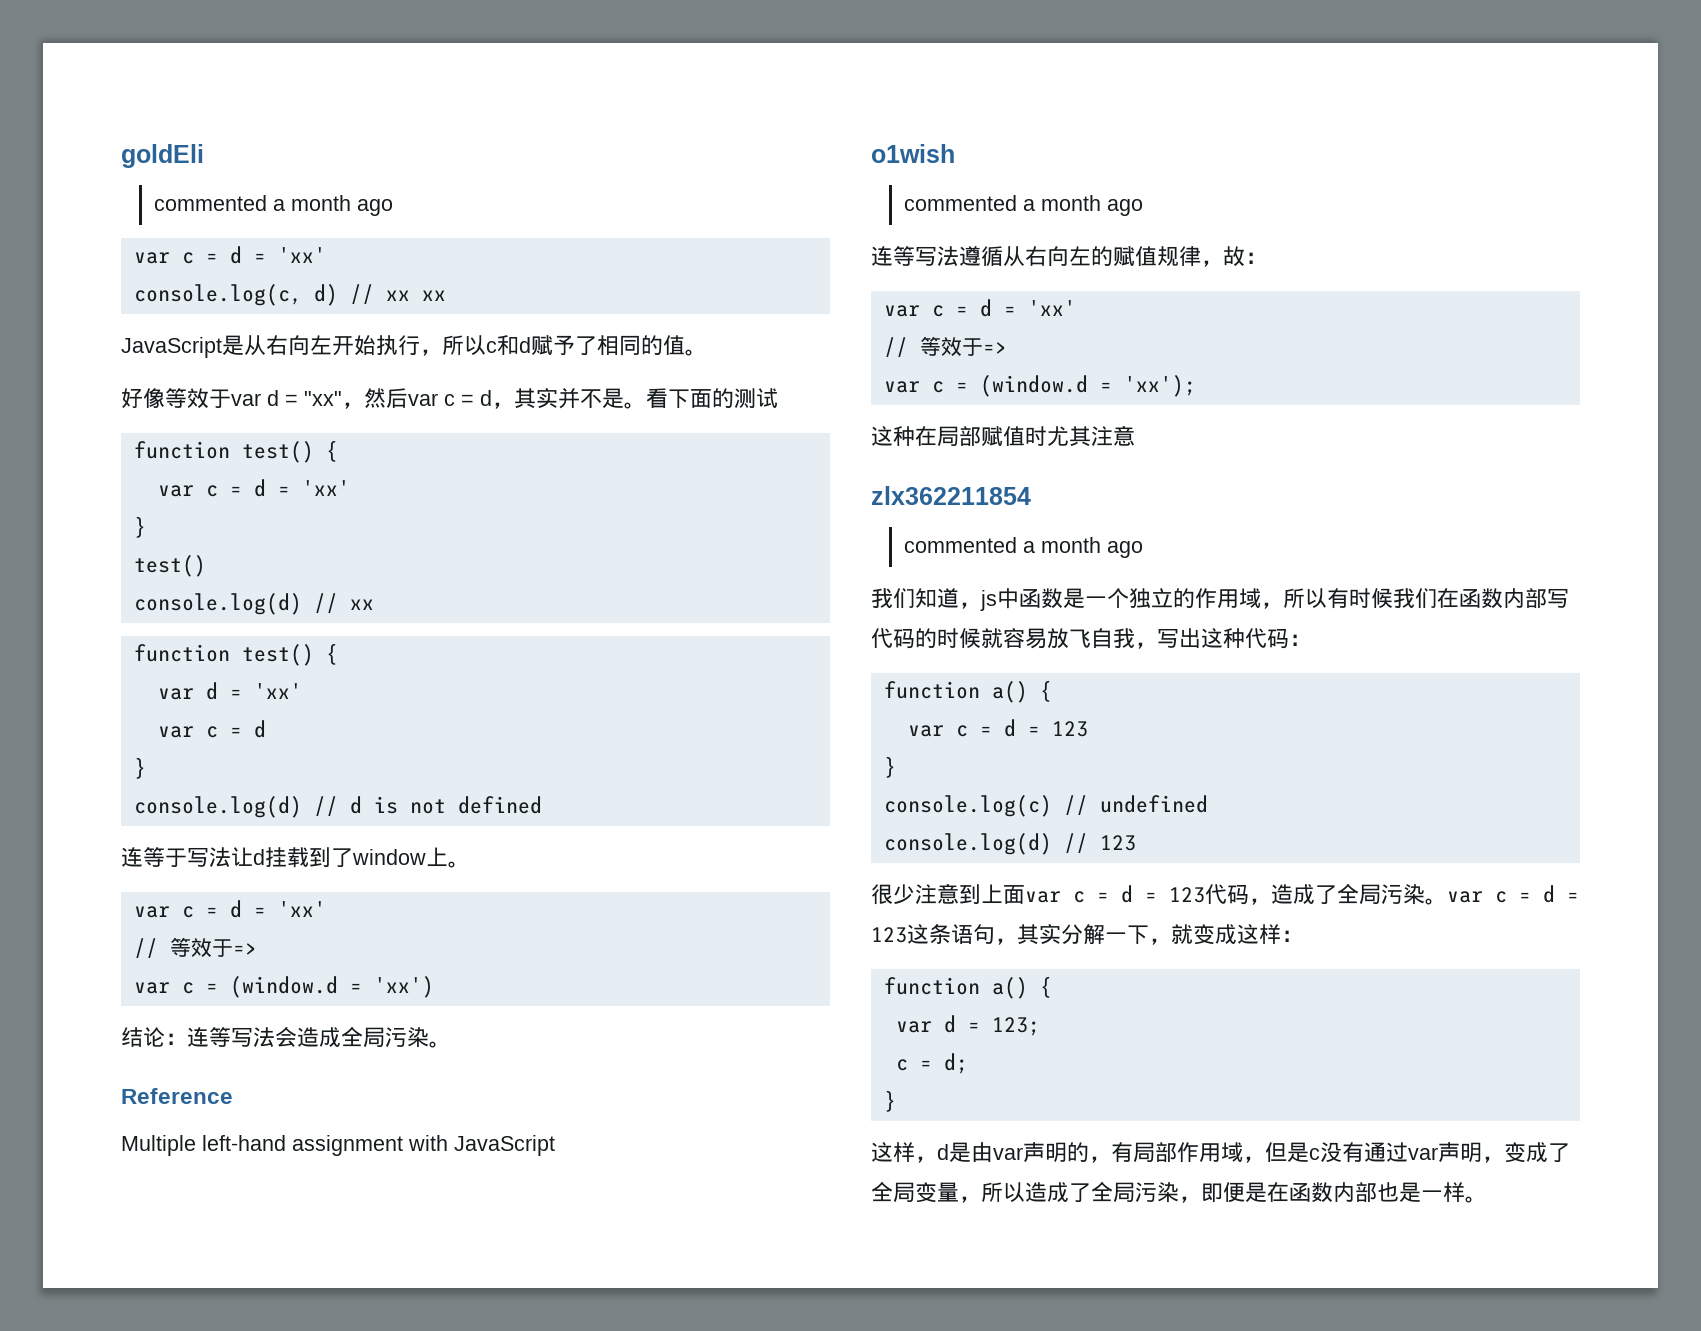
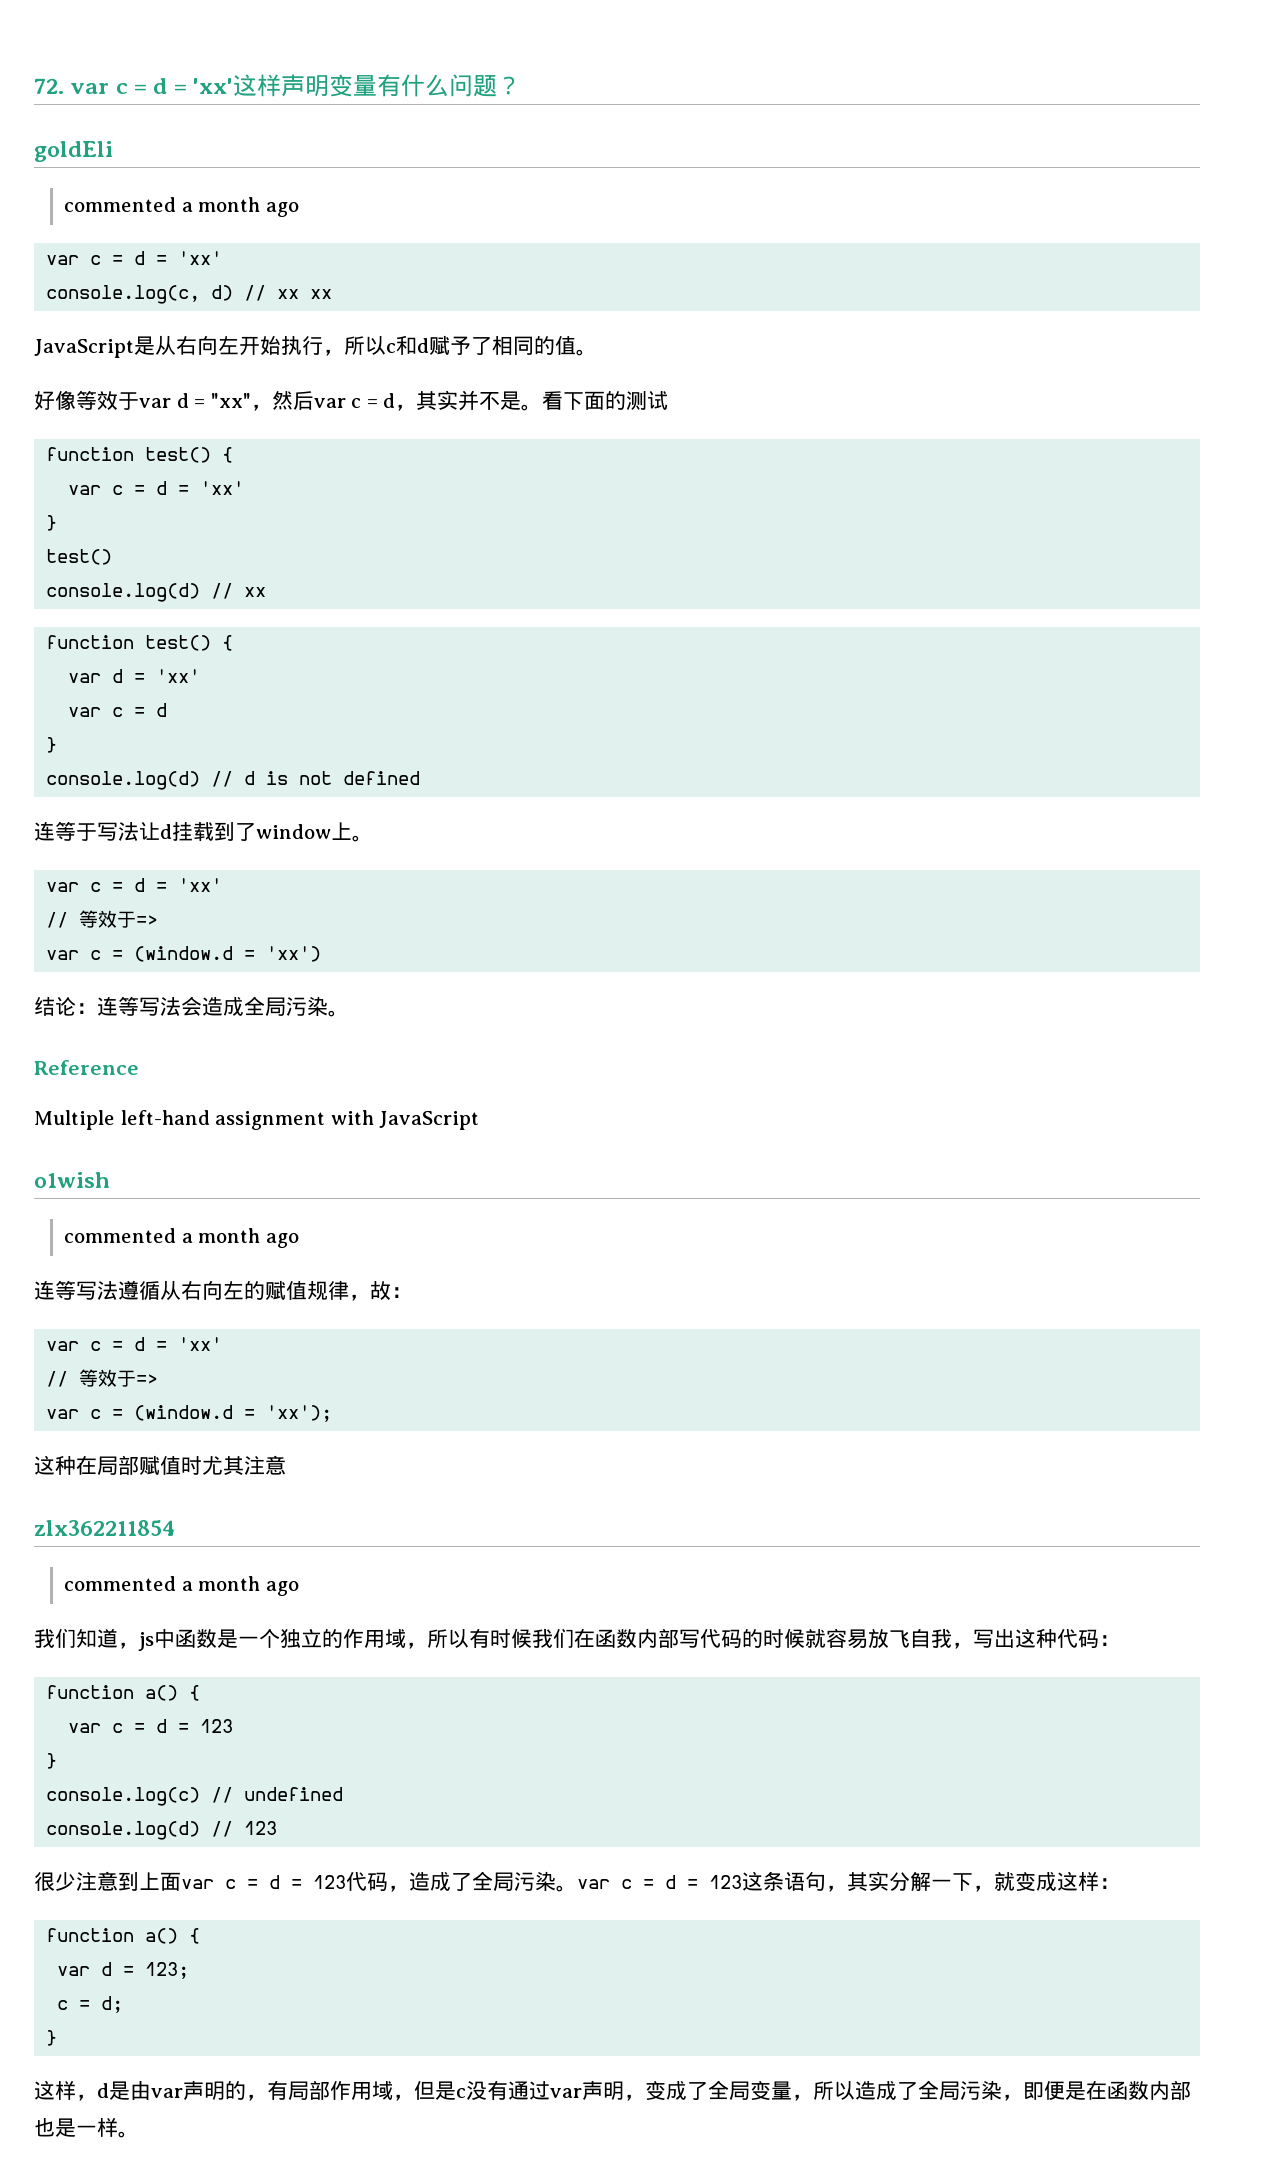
+ 72. var c = d = 'xx'这样声明变量有什么问题？

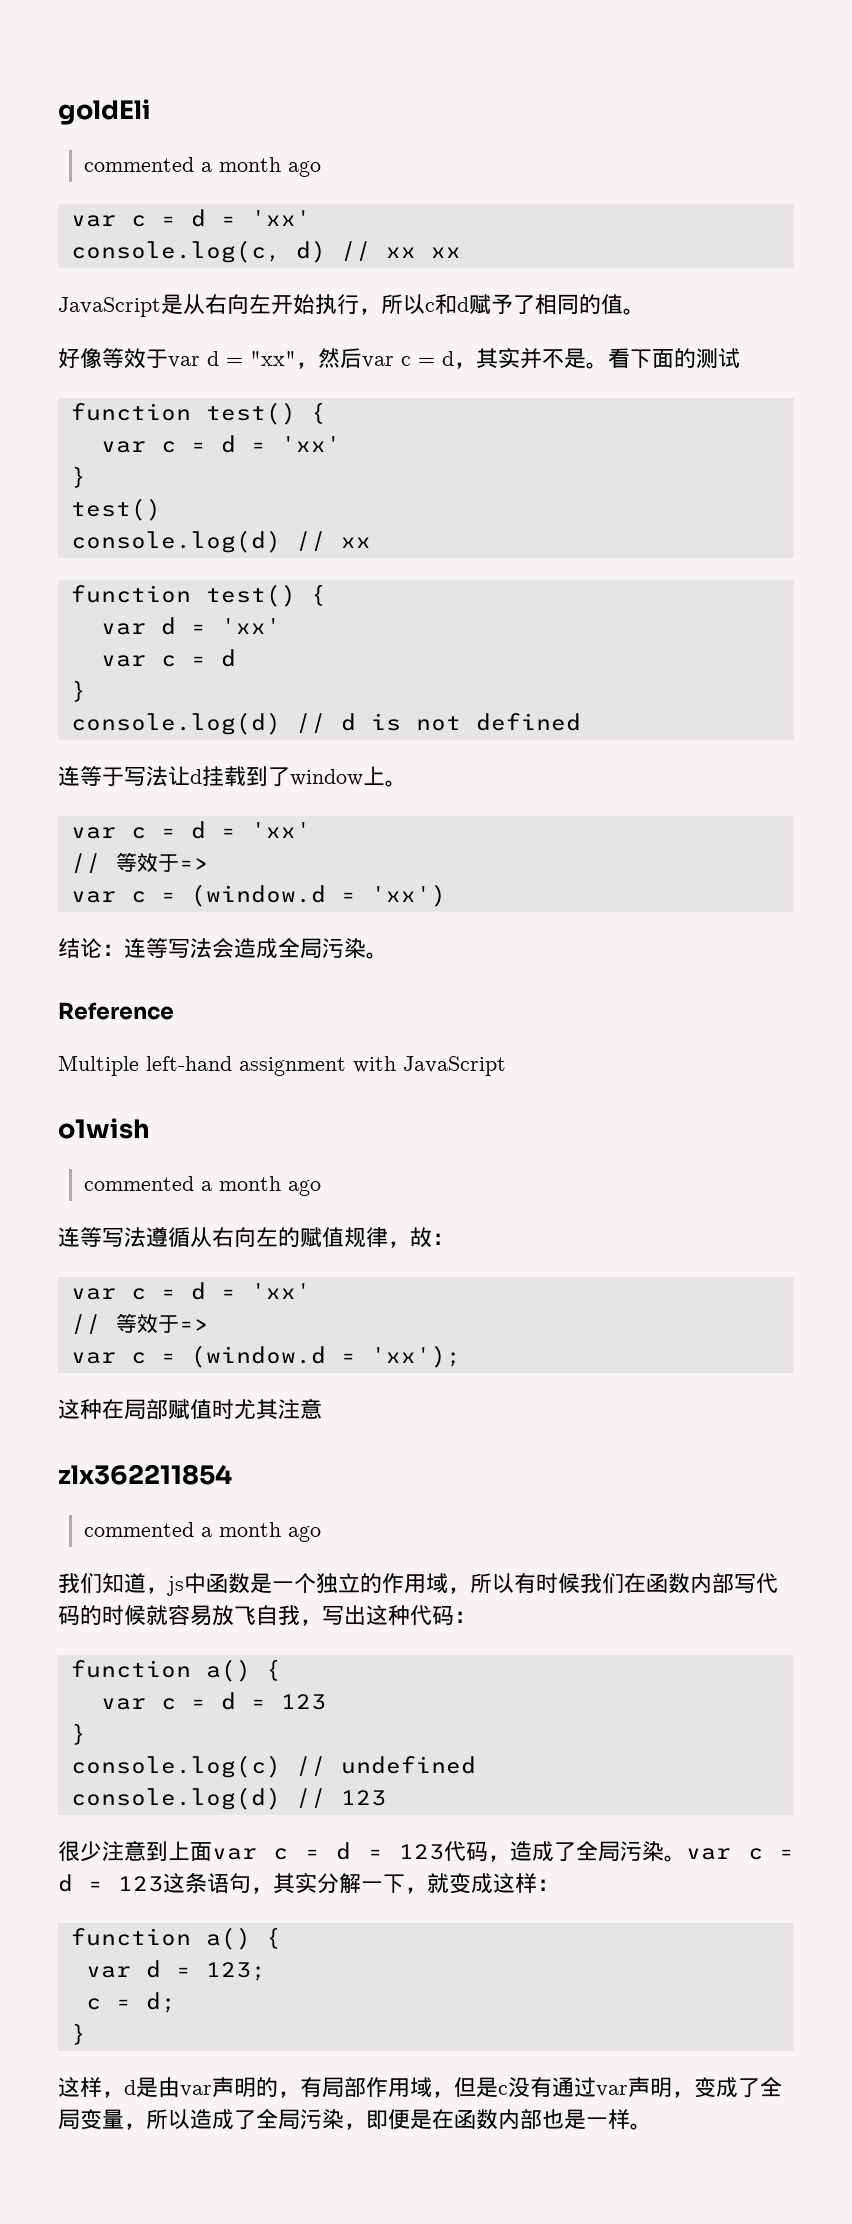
- 72. var c = d = 'xx'这样声明变量有什么问题？

